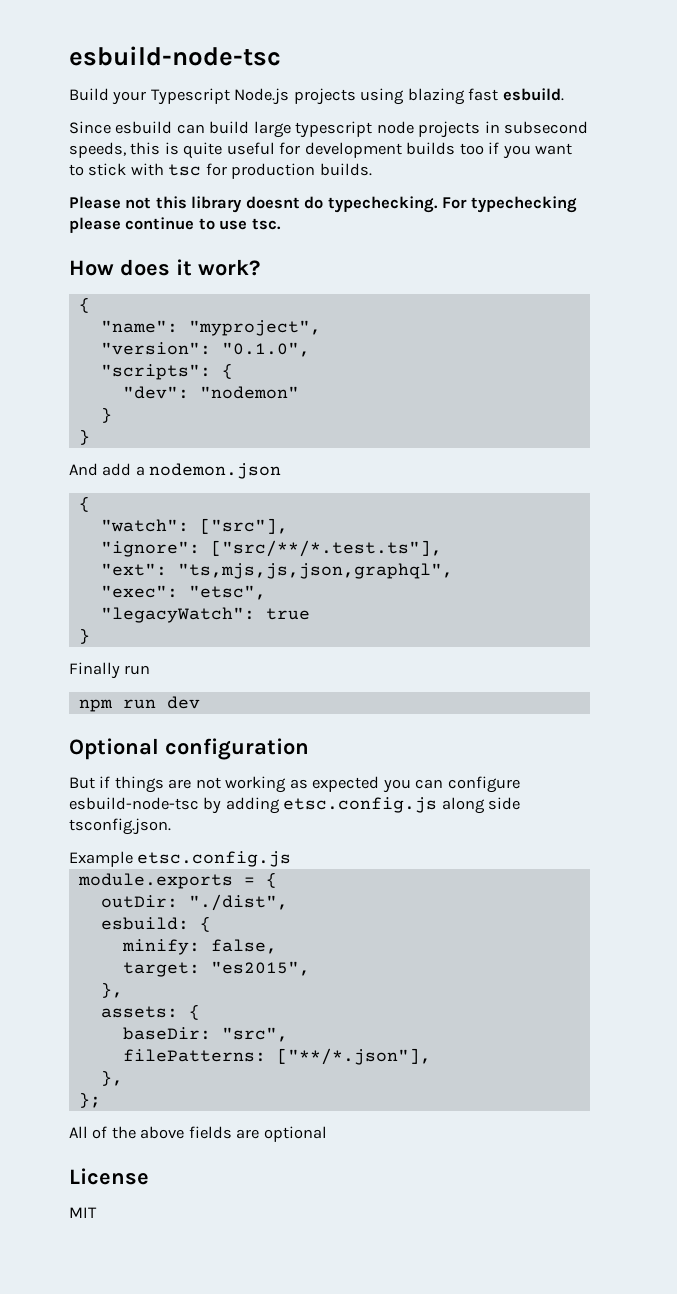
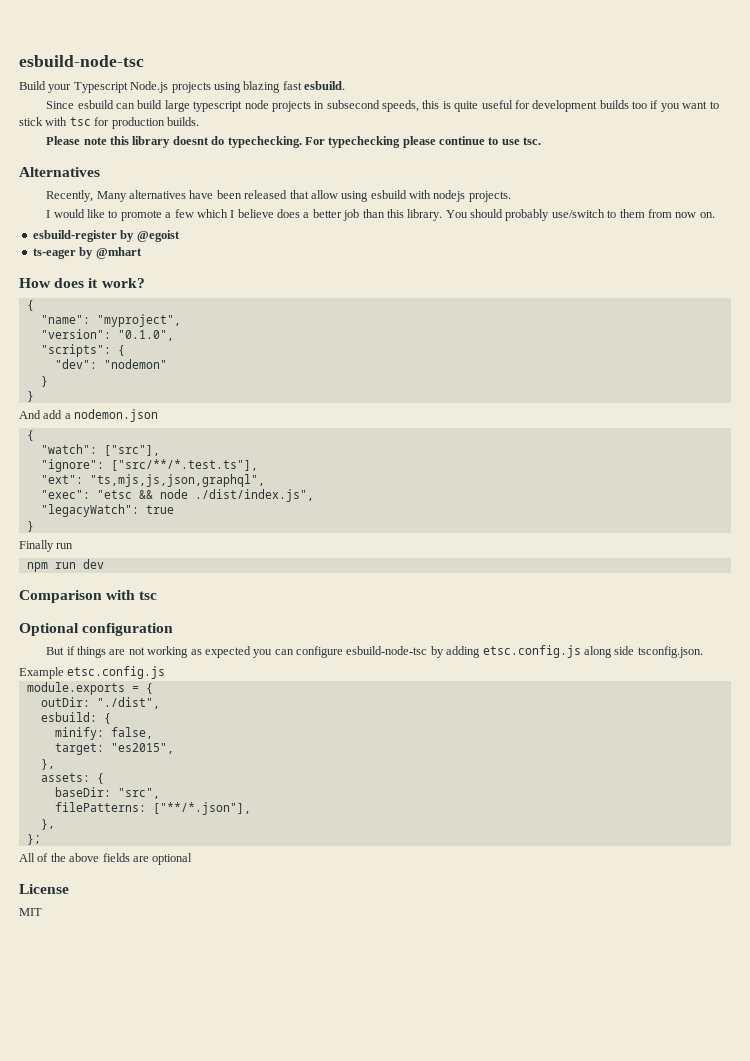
- Please not this library doesnt do typechecking.
+ Please note this library doesnt do typechecking.
+ Alternatives
+ Recently, Many alternatives have been released that allow using esbuild with nodejs projects.
+ I would like to promote a few which I believe does a better job than this library. You should probably use/switch to them from now on.
+ esbuild-register by @egoist
+ ts-eager by @mhart
- "exec": "etsc",
+ "exec": "etsc && node ./dist/index.js",
+ Comparison with tsc

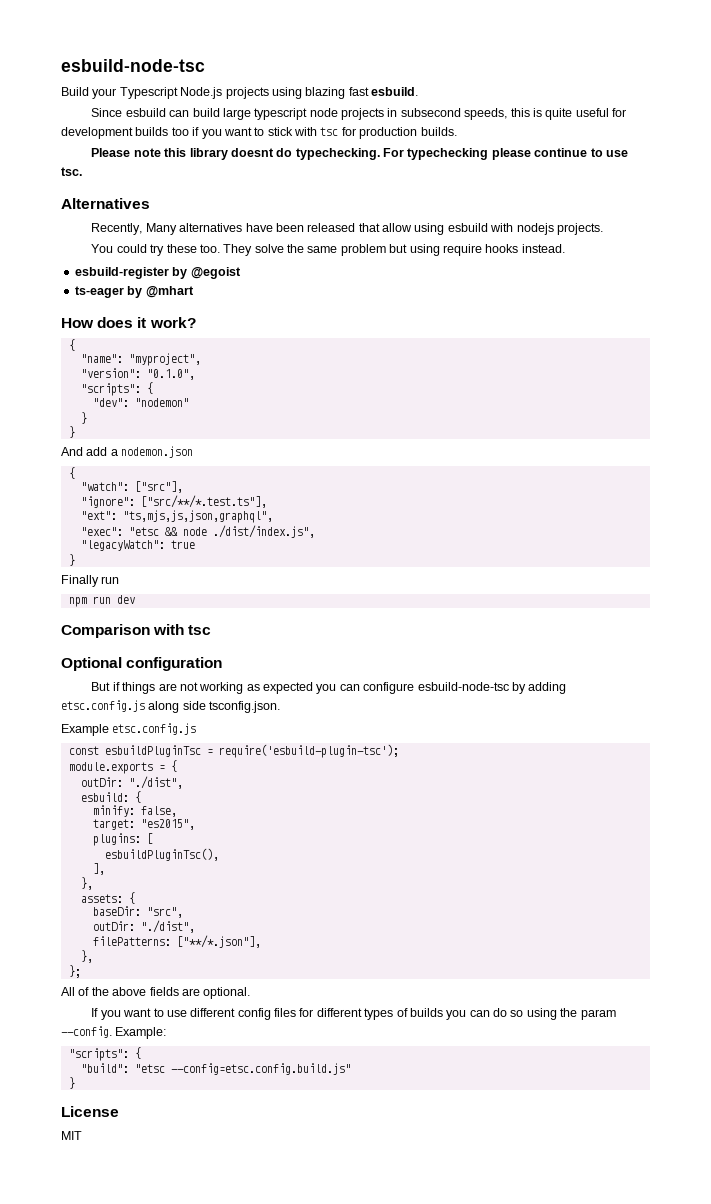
- I would like to promote a few which I believe does a better job than this library. You should probably use/switch to them from now on.
+ You could try these too. They solve the same problem but using require hooks instead.
+ const esbuildPluginTsc = require('esbuild-plugin-tsc');
+ plugins: [
+ esbuildPluginTsc(),
+ ],
  baseDir: "src",
+ outDir: "./dist",
- All of the above fields are optional
+ All of the above fields are optional.
+ If you want to use different config files for different types of builds you can do so using the param --config. Example:
+ "scripts": {
+ "build": "etsc --config=etsc.config.build.js"
+ }

